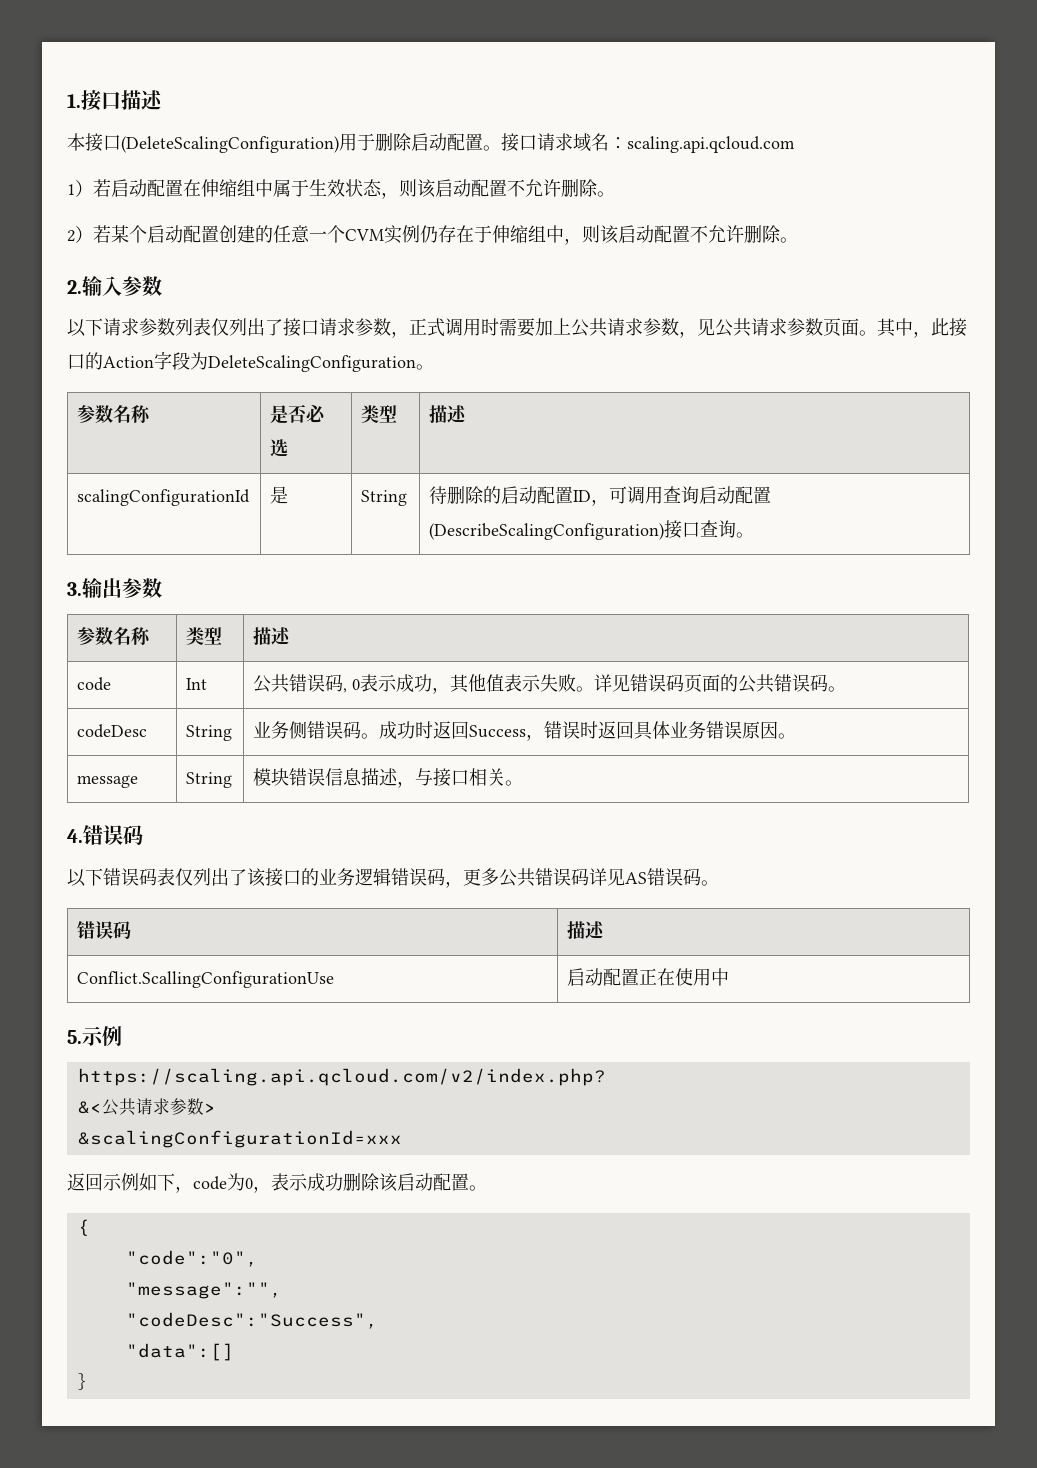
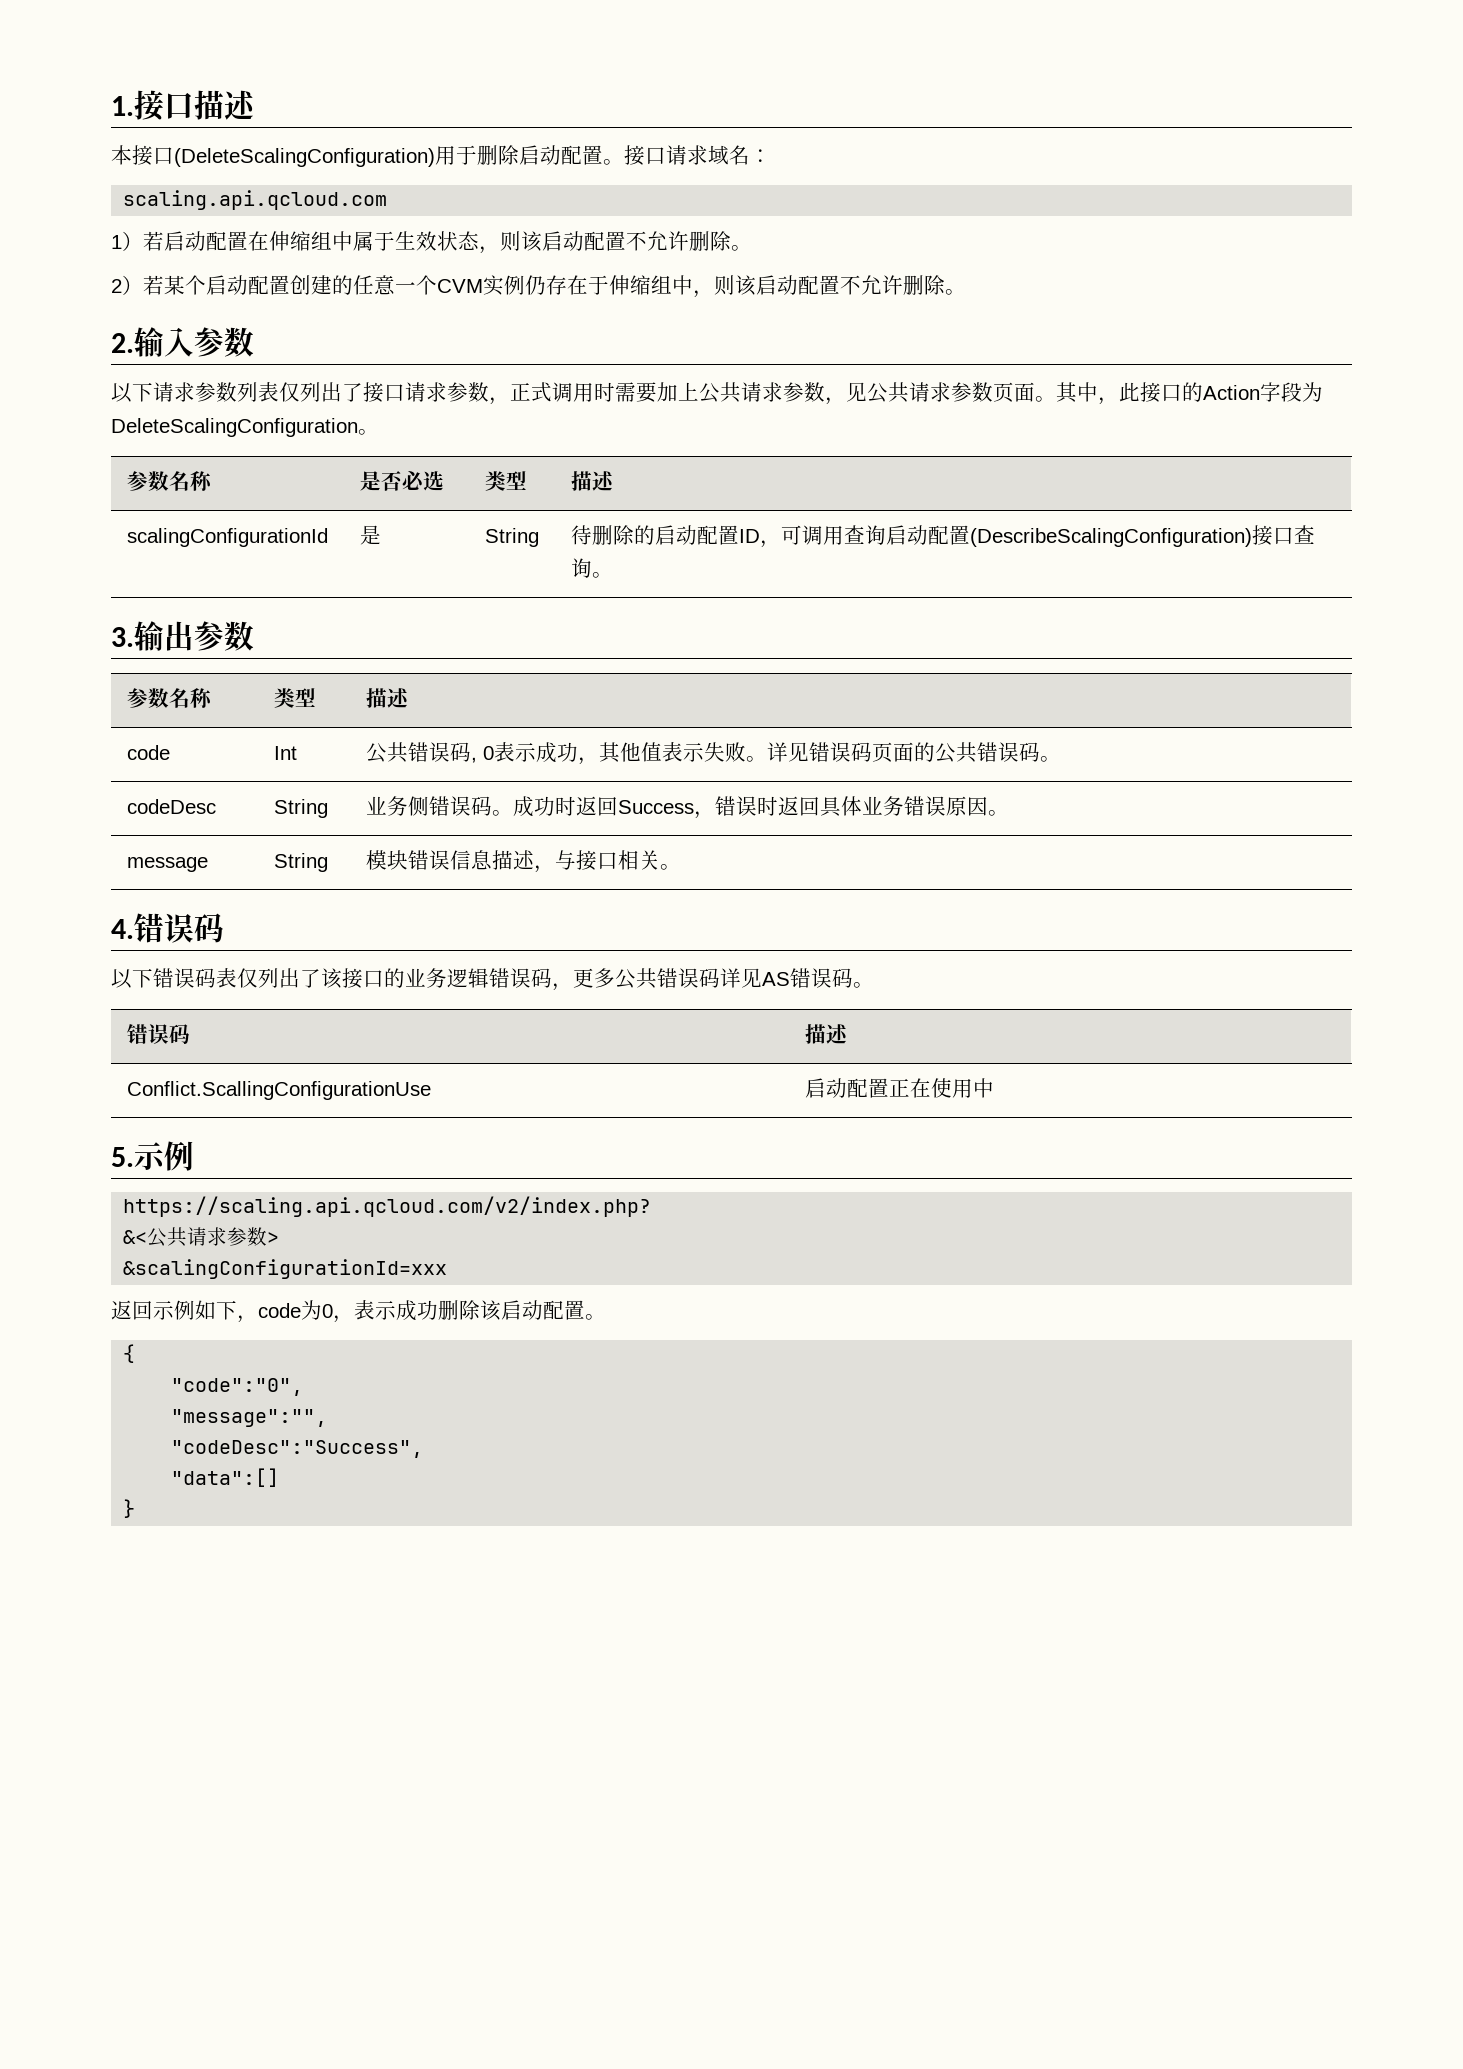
- 接口请求域名：scaling.api.qcloud.com
+ 接口请求域名：
+ scaling.api.qcloud.com

